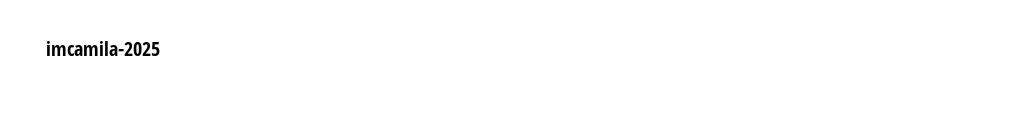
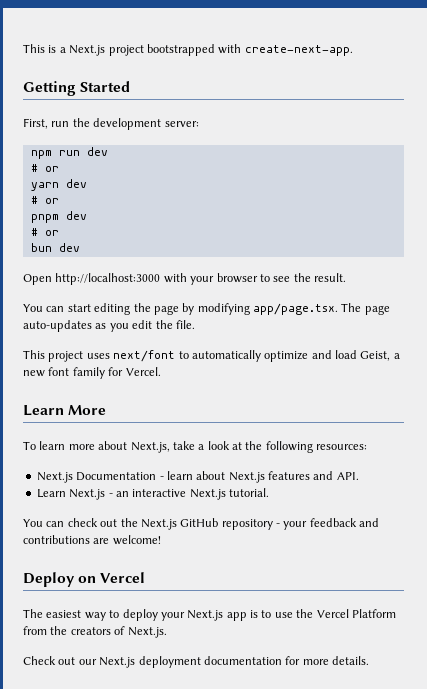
- imcamila-2025
+ This is a Next.js project bootstrapped with create-next-app.
+ Getting Started
+ First, run the development server:
+ npm run dev
+ # or
+ yarn dev
+ # or
+ pnpm dev
+ # or
+ bun dev
+ Open http://localhost:3000 with your browser to see the result.
+ You can start editing the page by modifying app/page.tsx. The page auto-updates as you edit the file.
+ This project uses next/font to automatically optimize and load Geist, a new font family for Vercel.
+ Learn More
+ To learn more about Next.js, take a look at the following resources:
+ Next.js Documentation - learn about Next.js features and API.
+ Learn Next.js - an interactive Next.js tutorial.
+ You can check out the Next.js GitHub repository - your feedback and contributions are welcome!
+ Deploy on Vercel
+ The easiest way to deploy your Next.js app is to use the Vercel Platform from the creators of Next.js.
+ Check out our Next.js deployment documentation for more details.

